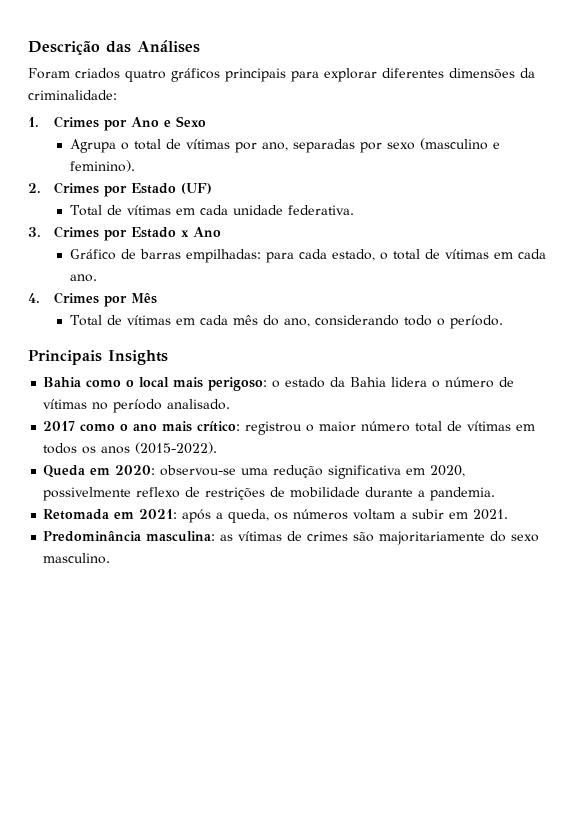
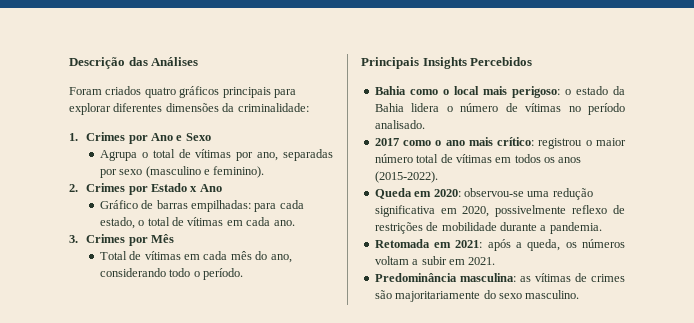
- 2. Crimes por Estado (UF)
- Total de vítimas em cada unidade federativa.
- 3. Crimes por Estado x Ano
+ 2. Crimes por Estado x Ano
- 4. Crimes por Mês
+ 3. Crimes por Mês
- Principais Insights
+ Principais Insights Percebidos

